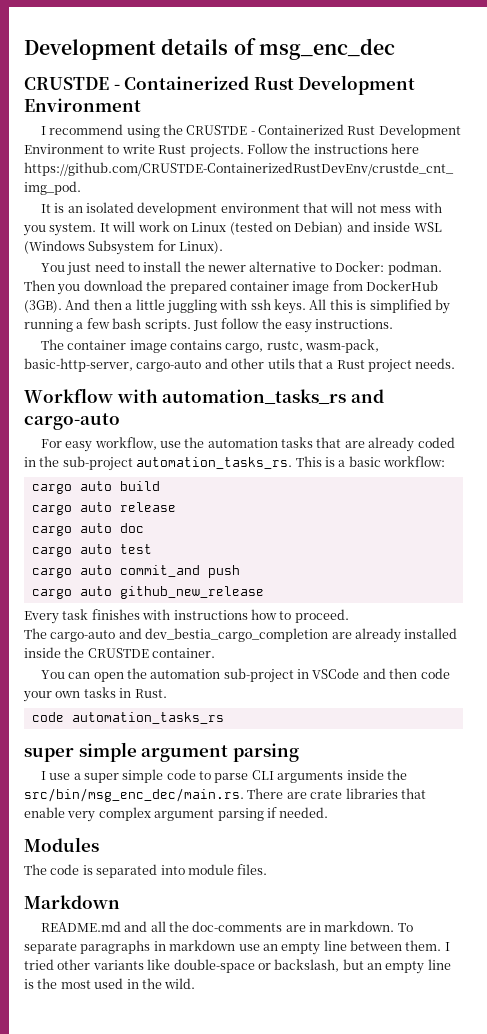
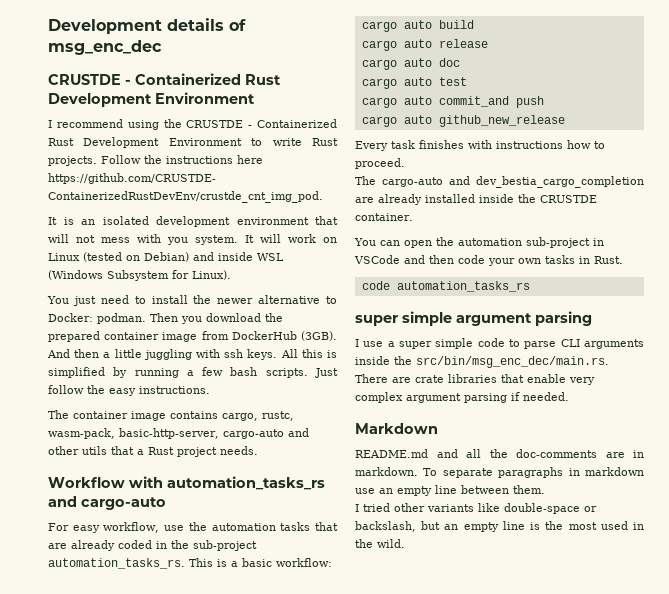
- Modules
- The code is separated into module files.
- To separate paragraphs in markdown use an empty line between them. I tried other variants like double-space or backslash, but an empty line is the most used in the wild.
+ To separate paragraphs in markdown use an empty line between them.
+ I tried other variants like double-space or backslash, but an empty line is the most used in the wild.

